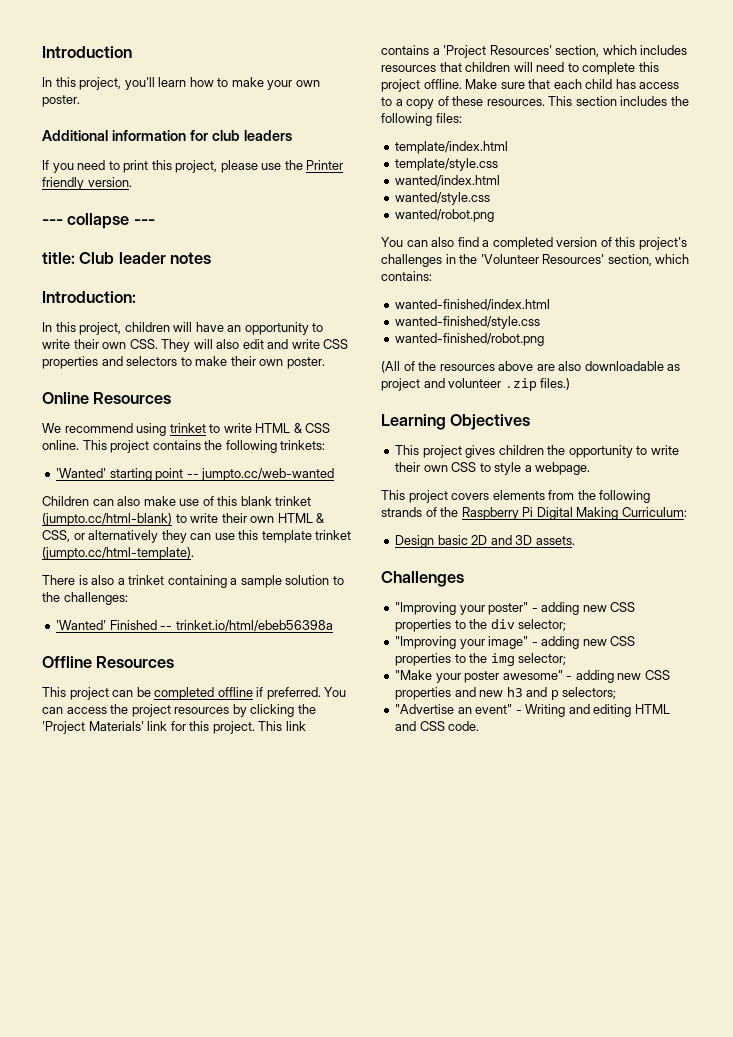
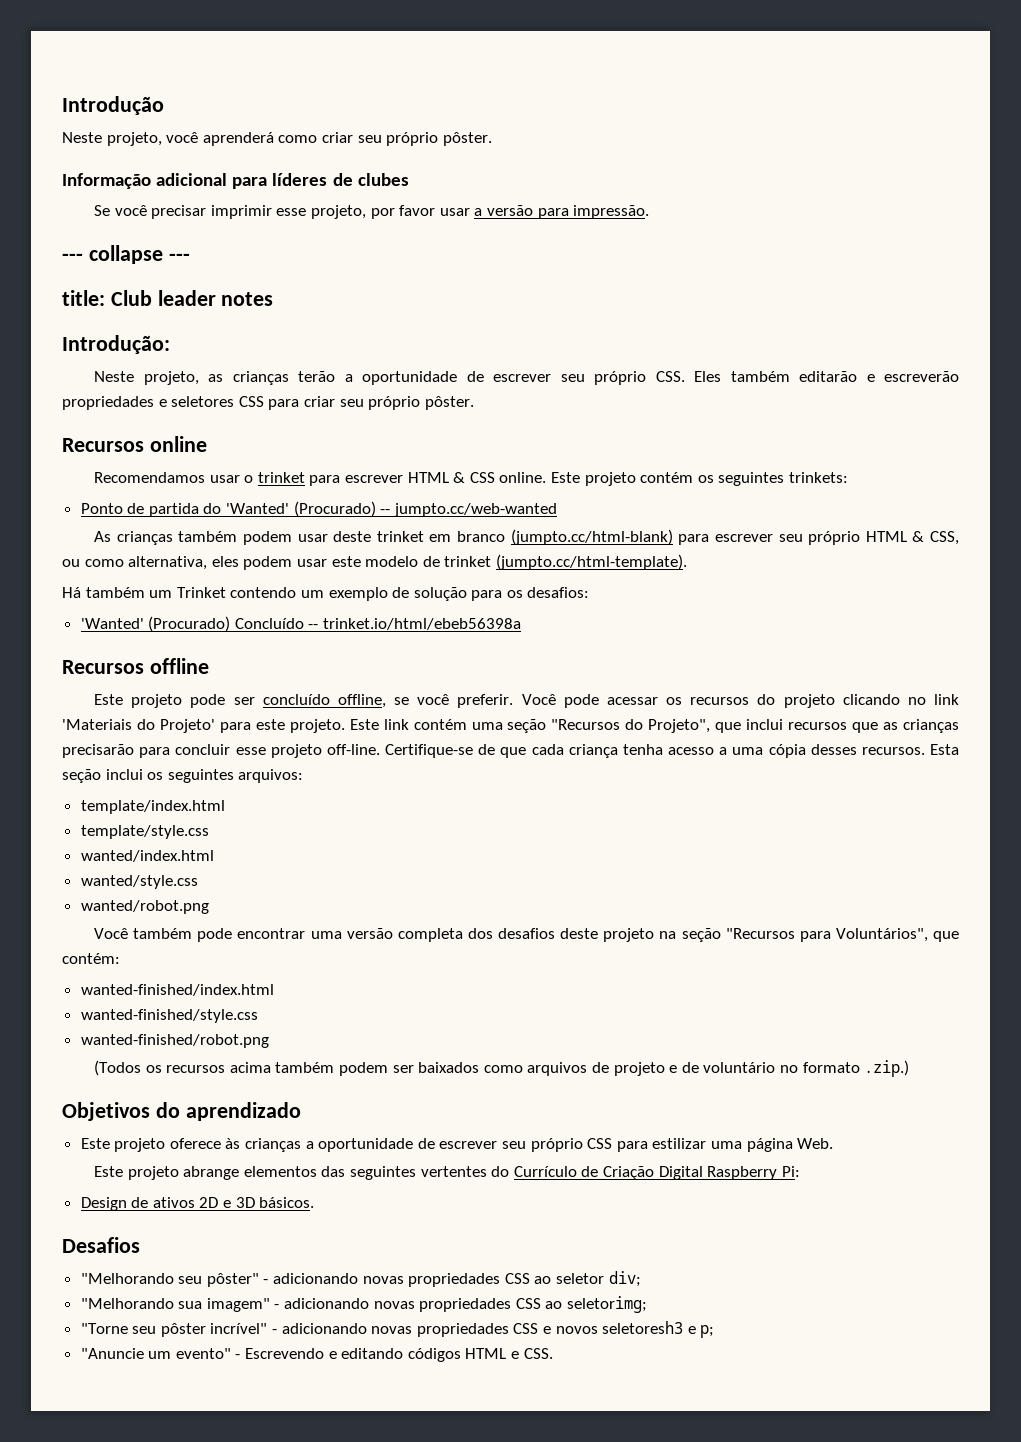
- Introduction
- In this project, you'll learn how to make your own poster.
- Additional information for club leaders
- If you need to print this project, please use the Printer friendly version.
+ Introdução
+ Neste projeto, você aprenderá como criar seu próprio pôster.
+ Informação adicional para líderes de clubes
+ Se você precisar imprimir esse projeto, por favor usar a versão para impressão.
- Introduction:
- In this project, children will have an opportunity to write their own CSS. They will also edit and write CSS properties and selectors to make their own poster.
- Online Resources
- We recommend using trinket to write HTML & CSS online. This project contains the following trinkets:
- 'Wanted' starting point -- jumpto.cc/web-wanted
- Children can also make use of this blank trinket (jumpto.cc/html-blank) to write their own HTML & CSS, or alternatively they can use this template trinket (jumpto.cc/html-template).
- There is also a trinket containing a sample solution to the challenges:
- 'Wanted' Finished -- trinket.io/html/ebeb56398a
+ Introdução:
+ Neste projeto, as crianças terão a oportunidade de escrever seu próprio CSS. Eles também editarão e escreverão propriedades e seletores CSS para criar seu próprio pôster.
+ Recursos online
+ Recomendamos usar o trinket para escrever HTML & CSS online. Este projeto contém os seguintes trinkets:
+ Ponto de partida do 'Wanted' (Procurado) -- jumpto.cc/web-wanted
+ As crianças também podem usar deste trinket em branco (jumpto.cc/html-blank) para escrever seu próprio HTML & CSS, ou como alternativa, eles podem usar este modelo de trinket (jumpto.cc/html-template).
+ Há também um Trinket contendo um exemplo de solução para os desafios:
+ 'Wanted' (Procurado) Concluído -- trinket.io/html/ebeb56398a
- Offline Resources
- This project can be completed offline if preferred. You can access the project resources by clicking the 'Project Materials' link for this project. This link contains a 'Project Resources' section, which includes resources that children will need to complete this project offline. Make sure that each child has access to a copy of these resources. This section includes the following files:
+ Recursos offline
+ Este projeto pode ser concluído offline, se você preferir. Você pode acessar os recursos do projeto clicando no link 'Materiais do Projeto' para este projeto. Este link contém uma seção "Recursos do Projeto", que inclui recursos que as crianças precisarão para concluir esse projeto off-line. Certifique-se de que cada criança tenha acesso a uma cópia desses recursos. Esta seção inclui os seguintes arquivos:
- You can also find a completed version of this project's challenges in the 'Volunteer Resources' section, which contains:
+ Você também pode encontrar uma versão completa dos desafios deste projeto na seção "Recursos para Voluntários", que contém:
  wanted-finished/index.html
  wanted-finished/style.css
  wanted-finished/robot.png
- (All of the resources above are also downloadable as project and volunteer .zip files.)
- Learning Objectives
- This project gives children the opportunity to write their own CSS to style a webpage.
- This project covers elements from the following strands of the Raspberry Pi Digital Making Curriculum:
- Design basic 2D and 3D assets.
- Challenges
- "Improving your poster" - adding new CSS properties to the div selector;
- "Improving your image" - adding new CSS properties to the img selector;
- "Make your poster awesome" - adding new CSS properties and new h3 and p selectors;
- "Advertise an event" - Writing and editing HTML and CSS code.
+ (Todos os recursos acima também podem ser baixados como arquivos de projeto e de voluntário no formato .zip.)
+ Objetivos do aprendizado
+ Este projeto oferece às crianças a oportunidade de escrever seu próprio CSS para estilizar uma página Web.
+ Este projeto abrange elementos das seguintes vertentes do Currículo de Criação Digital Raspberry Pi:
+ Design de ativos 2D e 3D básicos.
+ Desafios
+ "Melhorando seu pôster" - adicionando novas propriedades CSS ao seletor div;
+ "Melhorando sua imagem" - adicionando novas propriedades CSS ao seletorimg;
+ "Torne seu pôster incrível" - adicionando novas propriedades CSS e novos seletoresh3 e p;
+ "Anuncie um evento" - Escrevendo e editando códigos HTML e CSS.

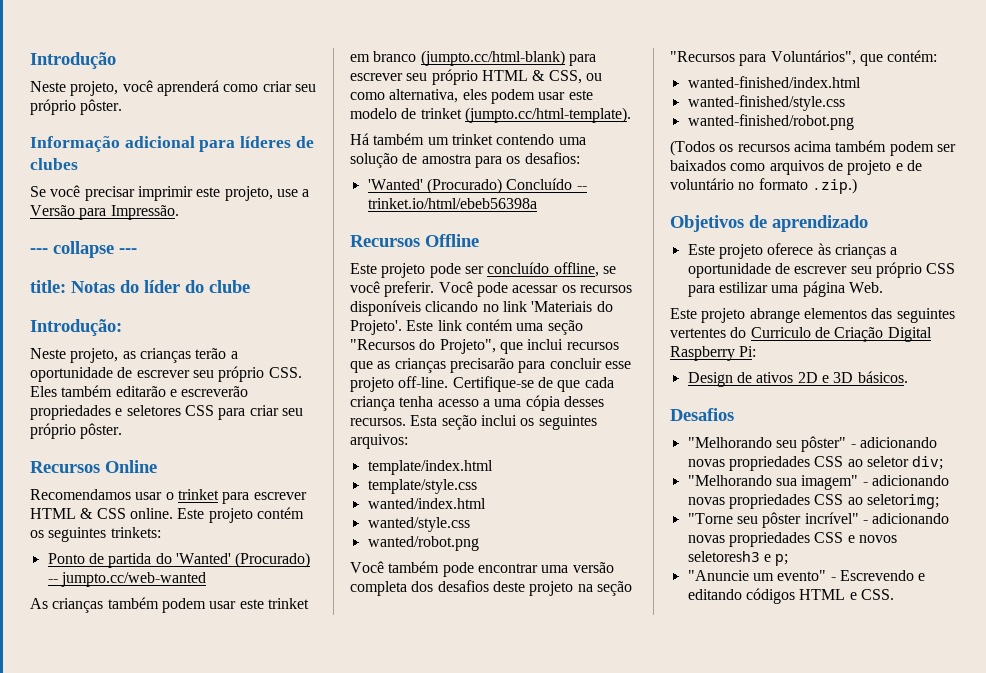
- Se você precisar imprimir esse projeto, por favor usar a versão para impressão.
+ Se você precisar imprimir este projeto, use a Versão para Impressão.
- title: Club leader notes
+ title: Notas do líder do clube
- Recursos online
+ Recursos Online
- As crianças também podem usar deste trinket em branco (jumpto.cc/html-blank) para escrever seu próprio HTML & CSS, ou como alternativa, eles podem usar este modelo de trinket (jumpto.cc/html-template).
+ As crianças também podem usar este trinket em branco (jumpto.cc/html-blank) para escrever seu próprio HTML & CSS, ou como alternativa, eles podem usar este modelo de trinket (jumpto.cc/html-template).
- Há também um Trinket contendo um exemplo de solução para os desafios:
+ Há também um trinket contendo uma solução de amostra para os desafios:
- Recursos offline
+ Recursos Offline
- Você pode acessar os recursos do projeto clicando no link 'Materiais do Projeto' para este projeto.
+ Você pode acessar os recursos disponíveis clicando no link 'Materiais do Projeto'.
- Objetivos do aprendizado
+ Objetivos de aprendizado
- Este projeto abrange elementos das seguintes vertentes do Currículo de Criação Digital Raspberry Pi:
+ Este projeto abrange elementos das seguintes vertentes do Curriculo de Criação Digital Raspberry Pi:

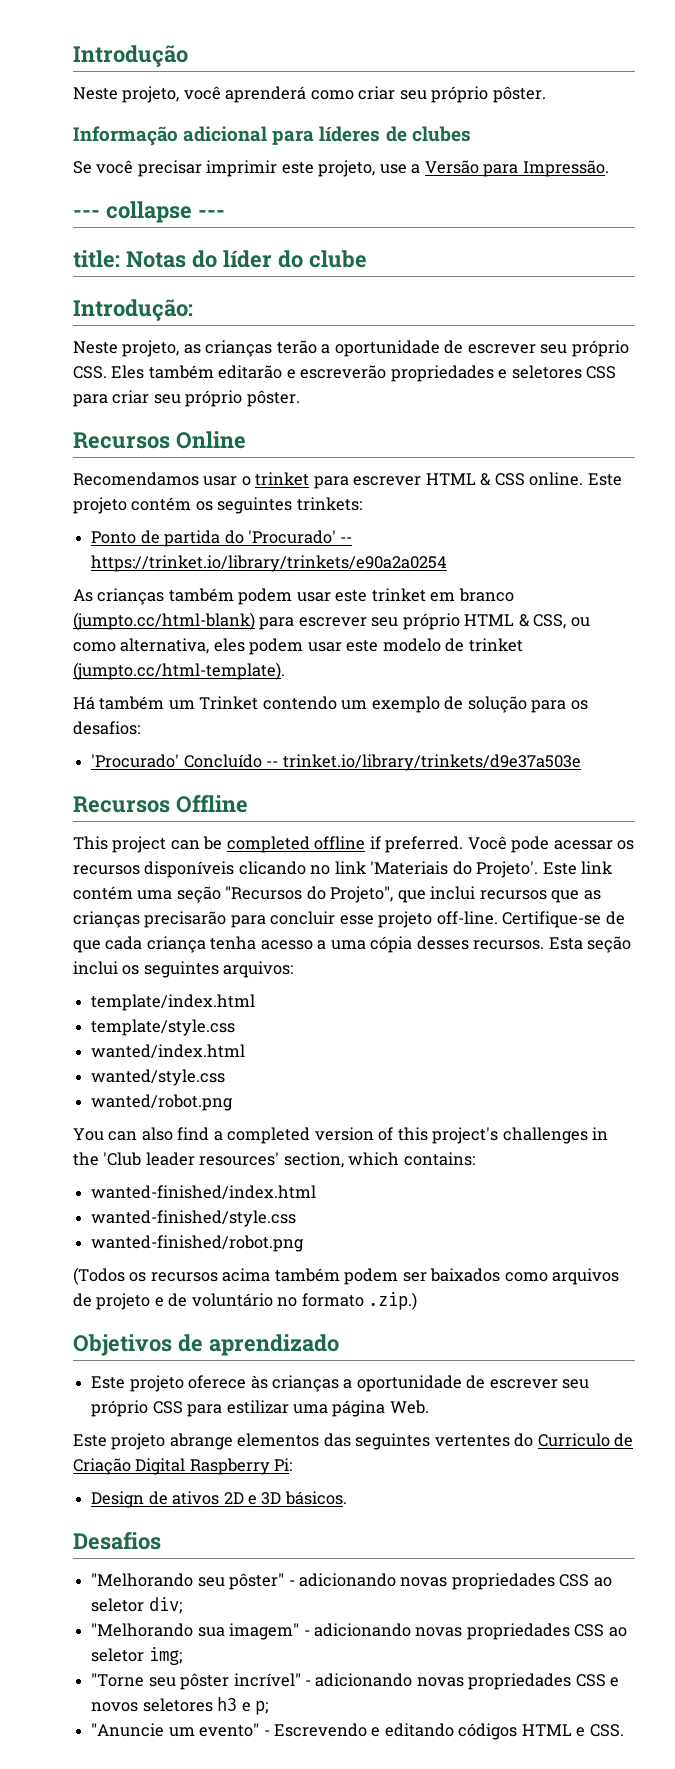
- Ponto de partida do 'Wanted' (Procurado) -- jumpto.cc/web-wanted
+ Ponto de partida do 'Procurado' -- https://trinket.io/library/trinkets/e90a2a0254
- Há também um trinket contendo uma solução de amostra para os desafios:
+ Há também um Trinket contendo um exemplo de solução para os desafios:
- 'Wanted' (Procurado) Concluído -- trinket.io/html/ebeb56398a
+ 'Procurado' Concluído -- trinket.io/library/trinkets/d9e37a503e
- Este projeto pode ser concluído offline, se você preferir.
+ This project can be completed offline if preferred.
- Você também pode encontrar uma versão completa dos desafios deste projeto na seção "Recursos para Voluntários", que contém:
+ You can also find a completed version of this project's challenges in the 'Club leader resources' section, which contains:
- "Melhorando sua imagem" - adicionando novas propriedades CSS ao seletorimg;
+ "Melhorando sua imagem" - adicionando novas propriedades CSS ao seletor img;
- "Torne seu pôster incrível" - adicionando novas propriedades CSS e novos seletoresh3 e p;
+ "Torne seu pôster incrível" - adicionando novas propriedades CSS e novos seletores h3 e p;

